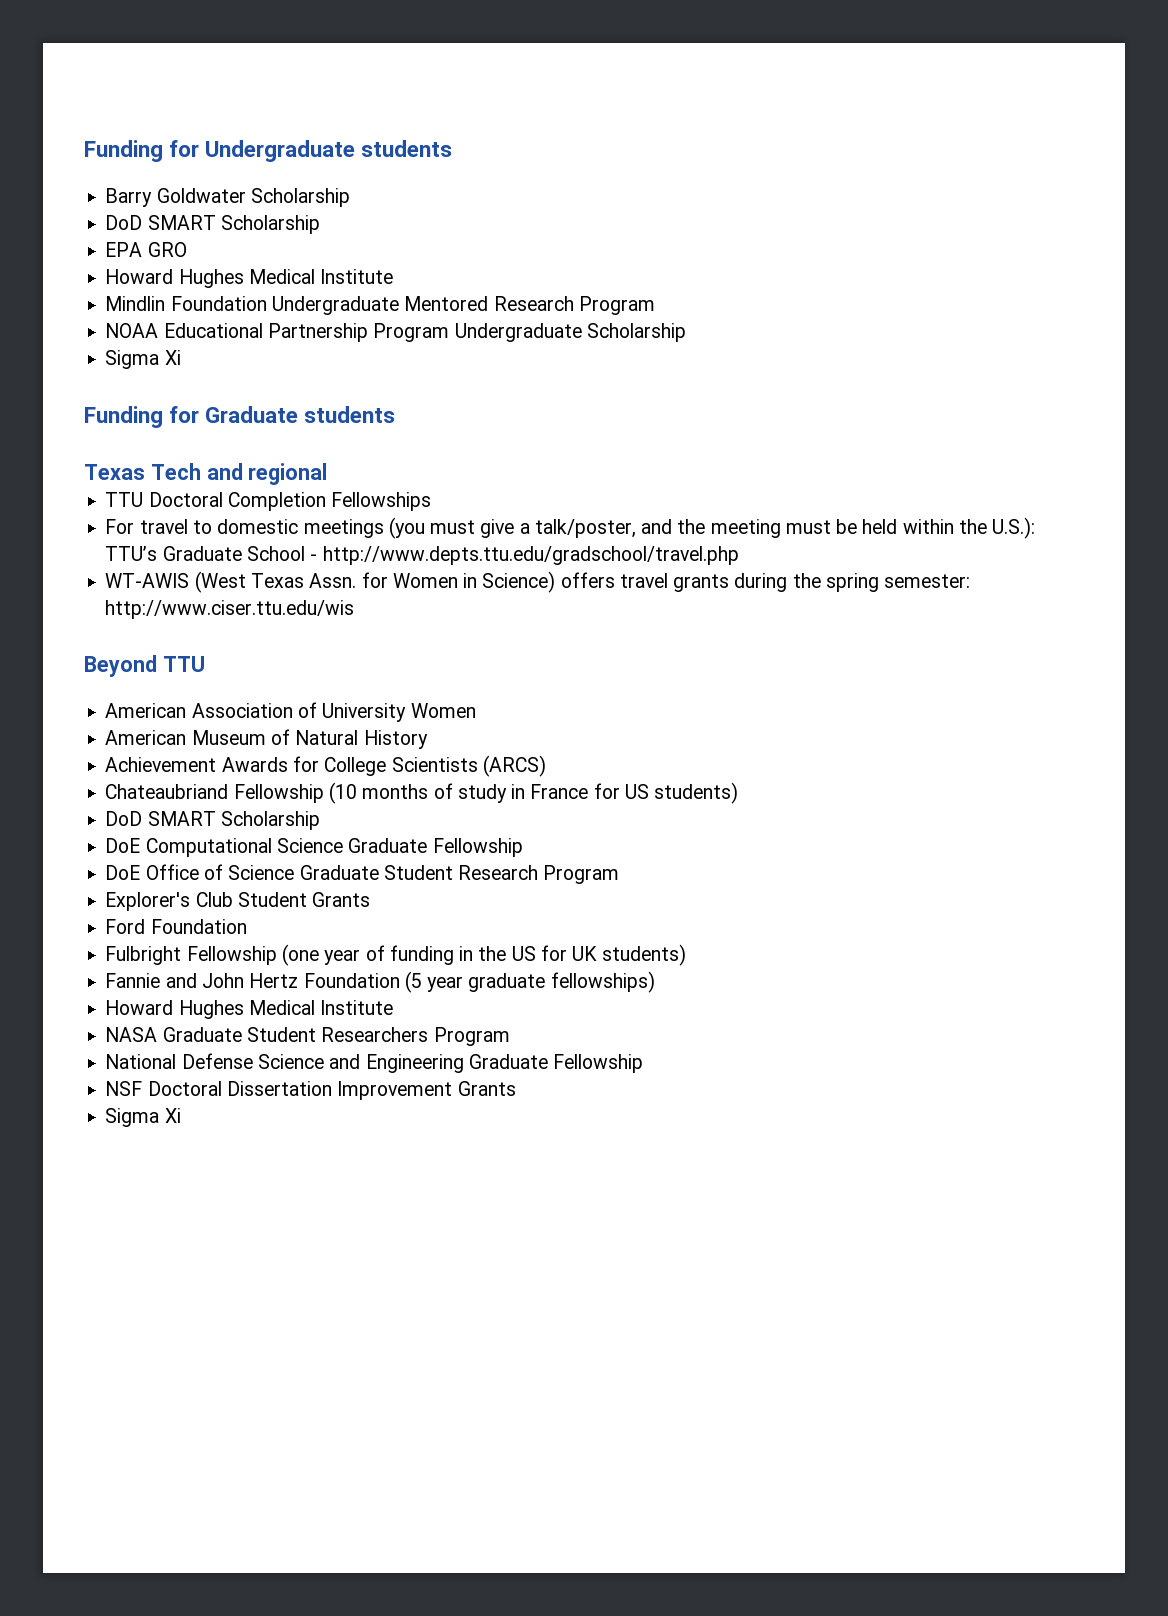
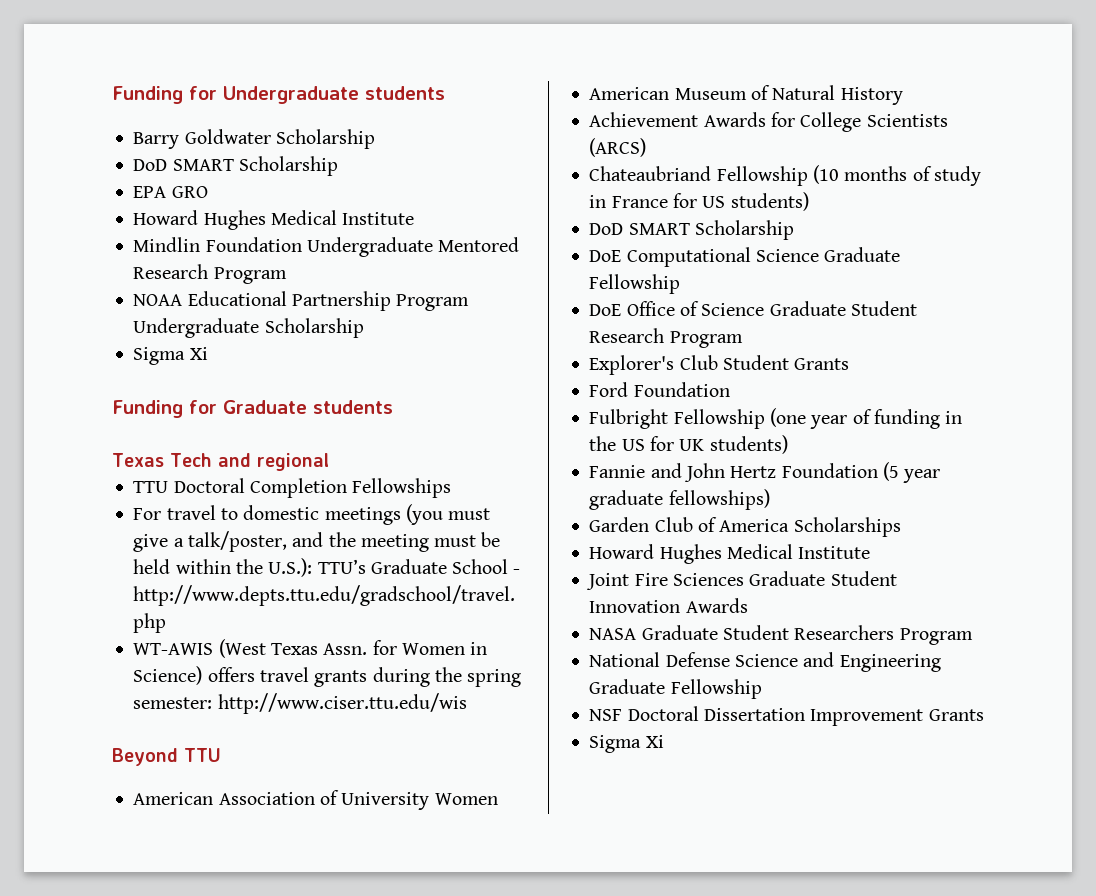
  Fannie and John Hertz Foundation (5 year graduate fellowships)
+ Garden Club of America Scholarships
  Howard Hughes Medical Institute
+ Joint Fire Sciences Graduate Student Innovation Awards

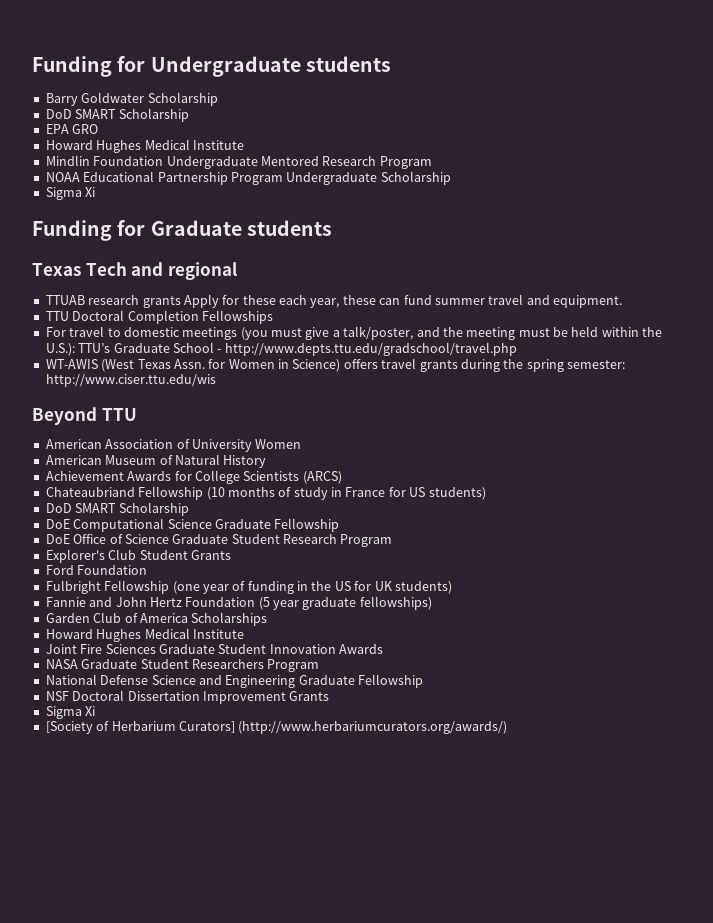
+ TTUAB research grants Apply for these each year, these can fund summer travel and equipment.
+ [Society of Herbarium Curators] (http://www.herbariumcurators.org/awards/)

